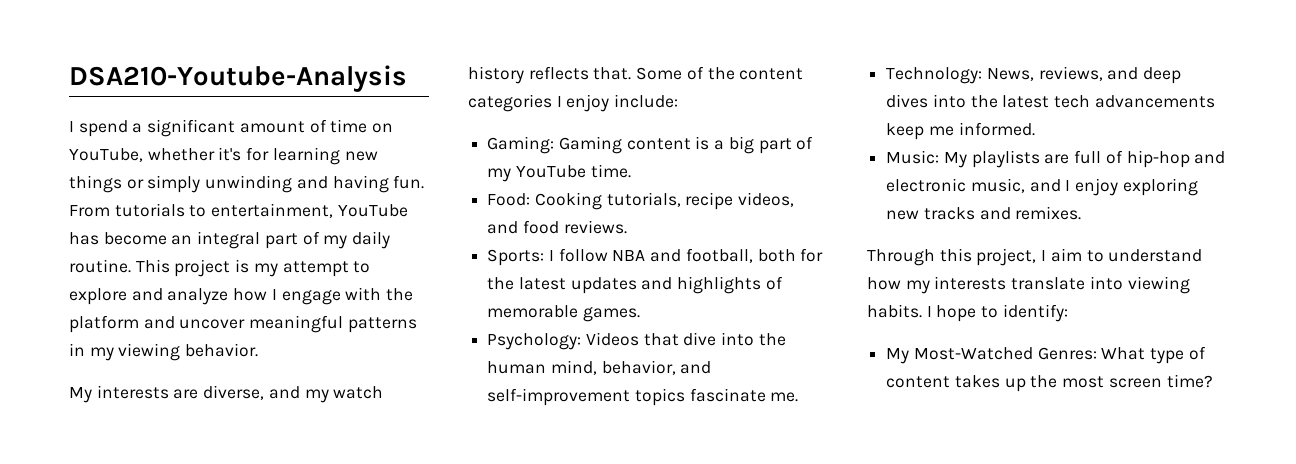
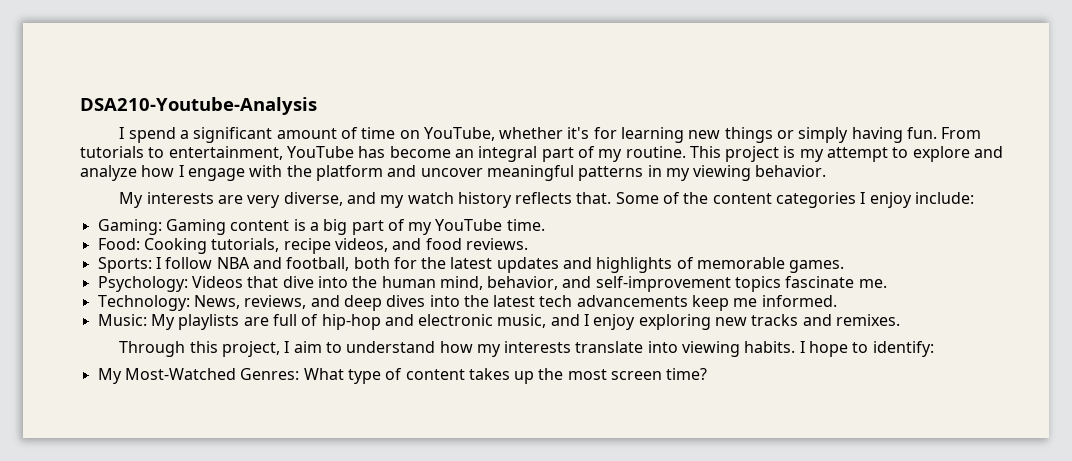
- I spend a significant amount of time on YouTube, whether it's for learning new things or simply unwinding and having fun.
+ I spend a significant amount of time on YouTube, whether it's for learning new things or simply having fun.
- From tutorials to entertainment, YouTube has become an integral part of my daily routine.
+ From tutorials to entertainment, YouTube has become an integral part of my routine.
- My interests are diverse, and my watch history reflects that.
+ My interests are very diverse, and my watch history reflects that.

